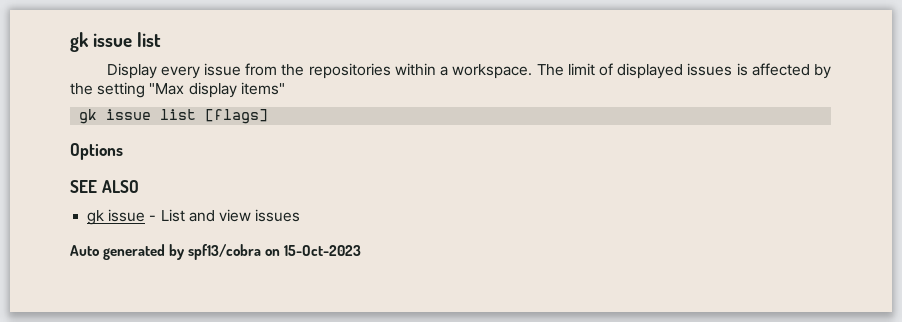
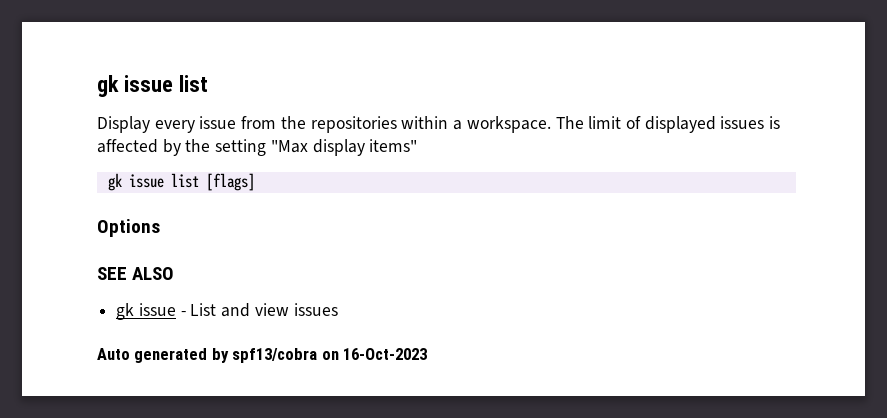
- Auto generated by spf13/cobra on 15-Oct-2023
+ Auto generated by spf13/cobra on 16-Oct-2023

